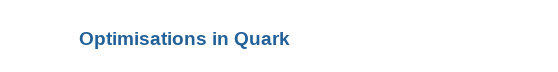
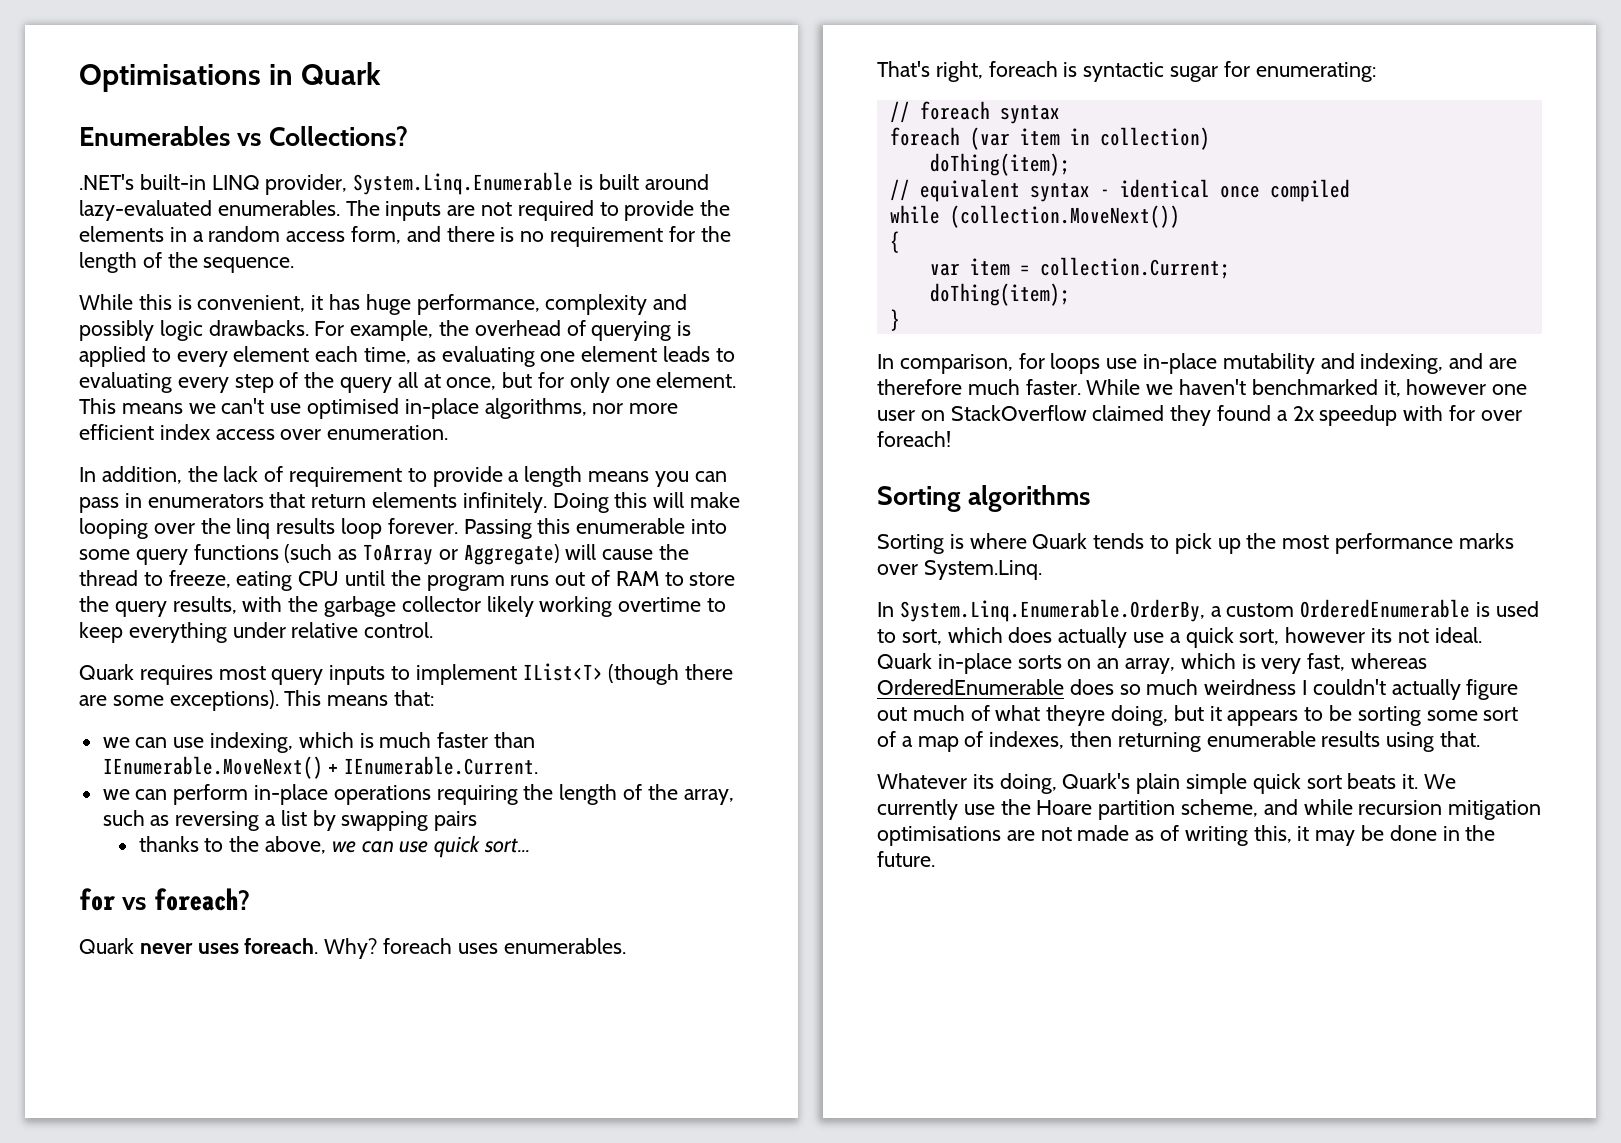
+ Enumerables vs Collections?
+ .NET's built-in LINQ provider, System.Linq.Enumerable is built around lazy-evaluated enumerables. The inputs are not required to provide the elements in a random access form, and there is no requirement for the length of the sequence.
+ While this is convenient, it has huge performance, complexity and possibly logic drawbacks. For example, the overhead of querying is applied to every element each time, as evaluating one element leads to evaluating every step of the query all at once, but for only one element. This means we can't use optimised in-place algorithms, nor more efficient index access over enumeration.
+ In addition, the lack of requirement to provide a length means you can pass in enumerators that return elements infinitely. Doing this will make looping over the linq results loop forever. Passing this enumerable into some query functions (such as ToArray or Aggregate) will cause the thread to freeze, eating CPU until the program runs out of RAM to store the query results, with the garbage collector likely working overtime to keep everything under relative control.
+ Quark requires most query inputs to implement IList<T> (though there are some exceptions). This means that:
+ we can use indexing, which is much faster than IEnumerable.MoveNext() + IEnumerable.Current.
+ we can perform in-place operations requiring the length of the array, such as reversing a list by swapping pairs
+ thanks to the above, we can use quick sort...
+ for vs foreach?
+ Quark never uses foreach. Why? foreach uses enumerables.
+ That's right, foreach is syntactic sugar for enumerating:
+ // foreach syntax
+ foreach (var item in collection)
+ doThing(item);
+ // equivalent syntax - identical once compiled
+ while (collection.MoveNext())
+ {
+ var item = collection.Current;
+ doThing(item);
+ }
+ In comparison, for loops use in-place mutability and indexing, and are therefore much faster. While we haven't benchmarked it, however one user on StackOverflow claimed they found a 2x speedup with for over foreach!
+ Sorting algorithms
+ Sorting is where Quark tends to pick up the most performance marks over System.Linq.
+ In System.Linq.Enumerable.OrderBy, a custom OrderedEnumerable is used to sort, which does actually use a quick sort, however its not ideal. Quark in-place sorts on an array, which is very fast, whereas OrderedEnumerable does so much weirdness I couldn't actually figure out much of what theyre doing, but it appears to be sorting some sort of a map of indexes, then returning enumerable results using that.
+ Whatever its doing, Quark's plain simple quick sort beats it. We currently use the Hoare partition scheme, and while recursion mitigation optimisations are not made as of writing this, it may be done in the future.

